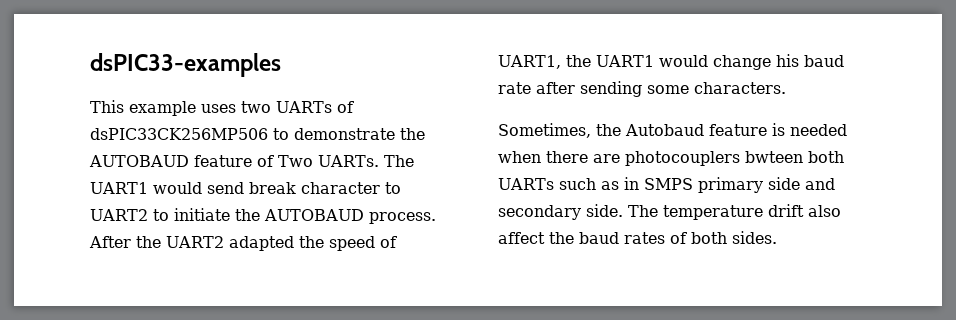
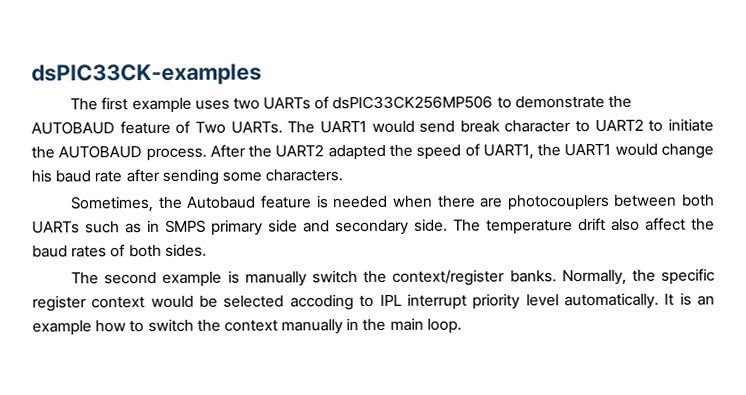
- dsPIC33-examples
- This example uses two UARTs of dsPIC33CK256MP506 to demonstrate the AUTOBAUD feature of Two UARTs.
+ dsPIC33CK-examples
+ The first example uses two UARTs of dsPIC33CK256MP506 to demonstrate the AUTOBAUD feature of Two UARTs.
- Sometimes, the Autobaud feature is needed when there are photocouplers bwteen both UARTs such as in SMPS primary side and secondary side.
+ Sometimes, the Autobaud feature is needed when there are photocouplers between both UARTs such as in SMPS primary side and secondary side.
+ The second example is manually switch the context/register banks. Normally, the specific register context would be selected accoding to IPL interrupt priority level automatically. It is an example how to switch the context manually in the main loop.

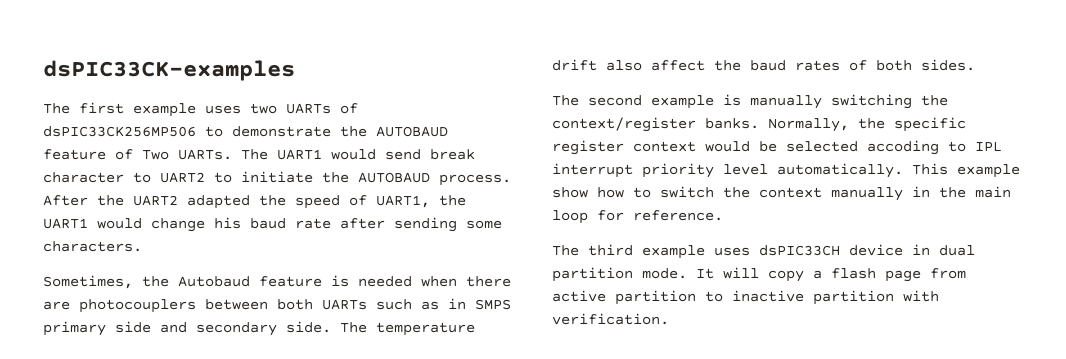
- The second example is manually switch the context/register banks.
+ The second example is manually switching the context/register banks.
- It is an example how to switch the context manually in the main loop.
+ This example show how to switch the context manually in the main loop for reference.
+ The third example uses dsPIC33CH device in dual partition mode. It will copy a flash page from active partition to inactive partition with verification.

